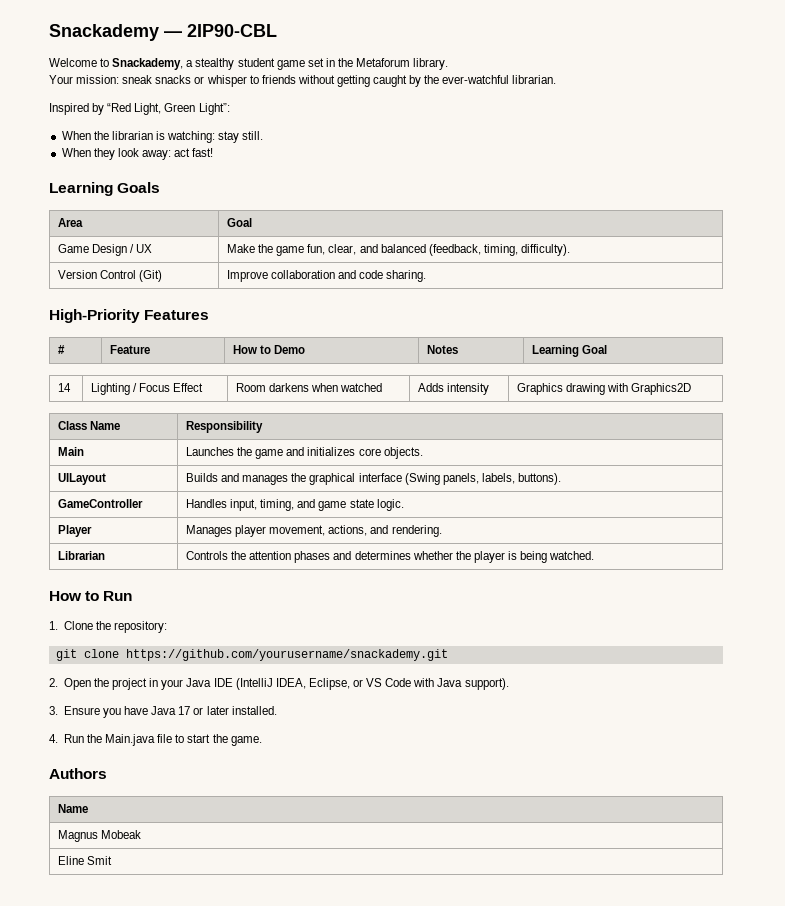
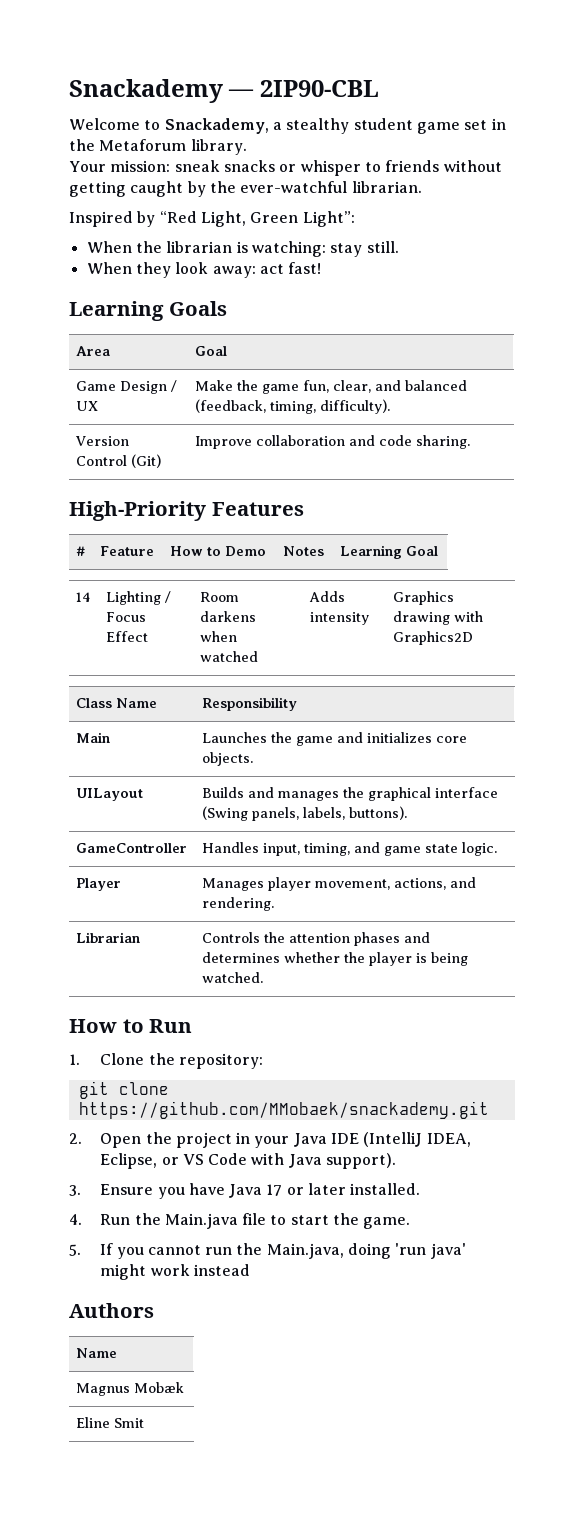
- git clone https://github.com/yourusername/snackademy.git
+ git clone https://github.com/MMobaek/snackademy.git
+ 5. If you cannot run the Main.java, doing 'run java' might work instead
- Magnus Mobeak
+ Magnus Mobæk

